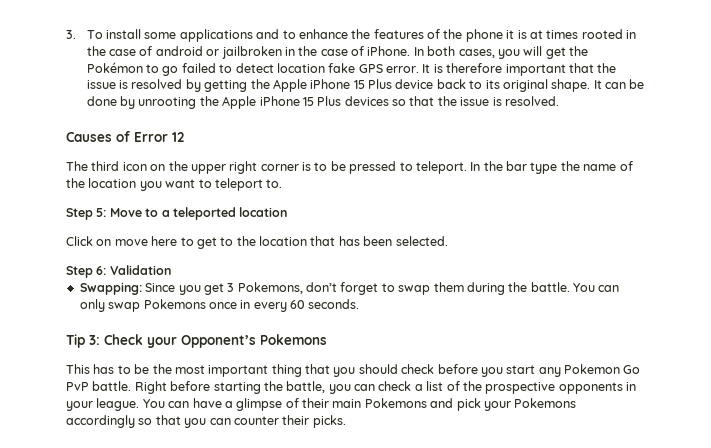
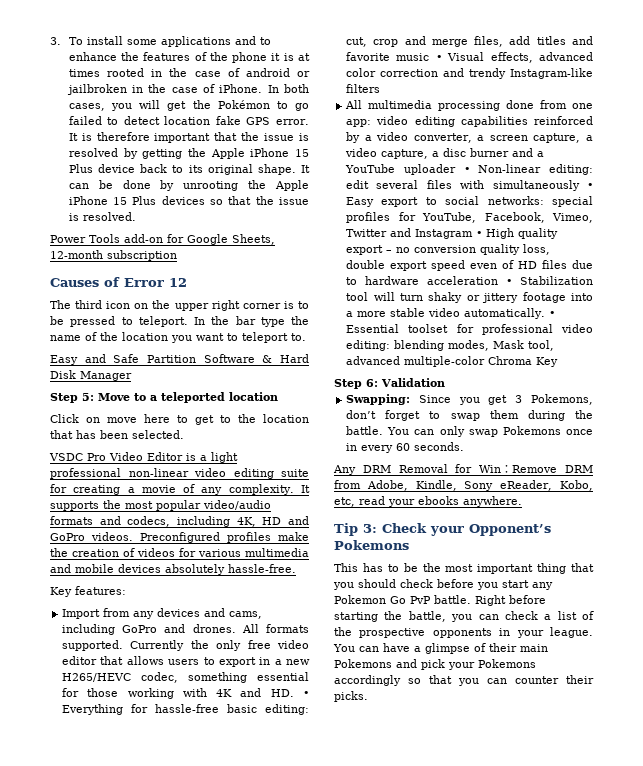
+ Power Tools add-on for Google Sheets, 12-month subscription
+ Easy and Safe Partition Software & Hard Disk Manager
+ VSDC Pro Video Editor is a light professional non-linear video editing suite for creating a movie of any complexity. It supports the most popular video/audio formats and codecs, including 4K, HD and GoPro videos. Preconfigured profiles make the creation of videos for various multimedia and mobile devices absolutely hassle-free.
+ Key features:
+ Import from any devices and cams, including GoPro and drones. All formats supported. Сurrently the only free video editor that allows users to export in a new H265/HEVC codec, something essential for those working with 4K and HD. • Everything for hassle-free basic editing: cut, crop and merge files, add titles and favorite music • Visual effects, advanced color correction and trendy Instagram-like filters
+ All multimedia processing done from one app: video editing capabilities reinforced by a video converter, a screen capture, a video capture, a disc burner and a YouTube uploader • Non-linear editing: edit several files with simultaneously • Easy export to social networks: special profiles for YouTube, Facebook, Vimeo, Twitter and Instagram • High quality export – no conversion quality loss, double export speed even of HD files due to hardware acceleration • Stabilization tool will turn shaky or jittery footage into a more stable video automatically. • Essential toolset for professional video editing: blending modes, Mask tool, advanced multiple-color Chroma Key
+ Any DRM Removal for Win：Remove DRM from Adobe, Kindle, Sony eReader, Kobo, etc, read your ebooks anywhere.

